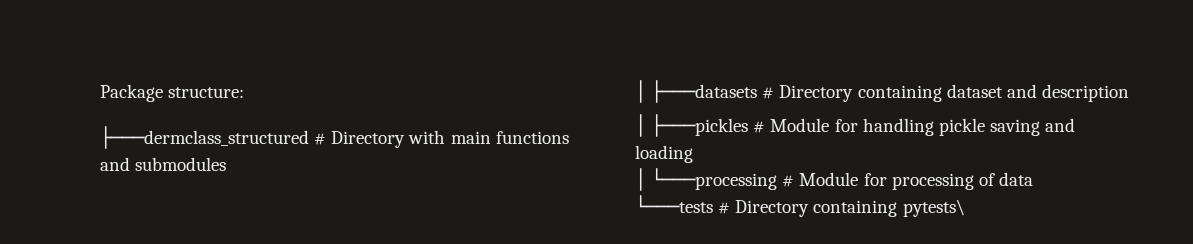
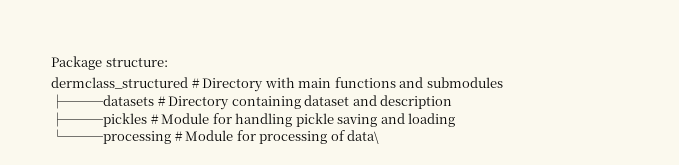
- ├───dermclass_structured # Directory with main functions and submodules
+ dermclass_structured # Directory with main functions and submodules
- │ ├───datasets # Directory containing dataset and description
+ ├───datasets # Directory containing dataset and description
- │ ├───pickles # Module for handling pickle saving and loading
+ ├───pickles # Module for handling pickle saving and loading
- │ └───processing # Module for processing of data
- └───tests # Directory containing pytests\
+ └───processing # Module for processing of data\

